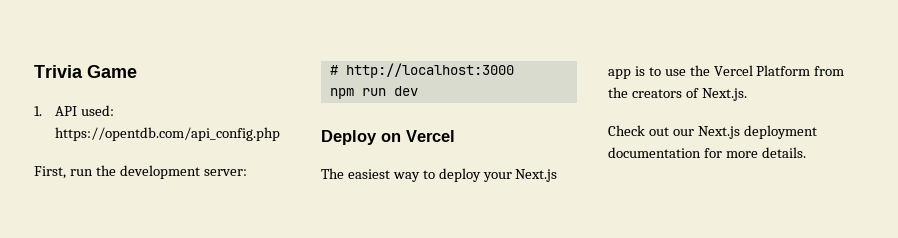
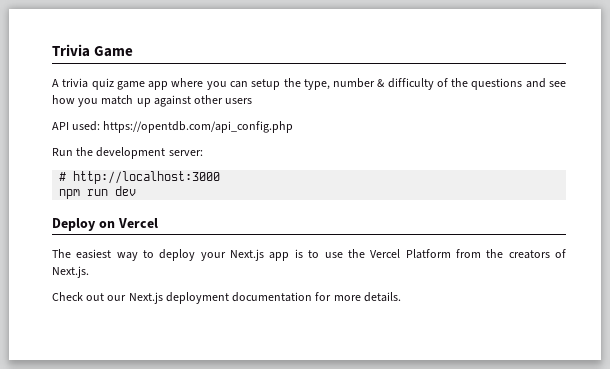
- 1. API used: https://opentdb.com/api_config.php
+ A trivia quiz game app where you can setup the type, number & difficulty of the questions and see how you match up against other users
+ API used: https://opentdb.com/api_config.php
- First, run the development server:
+ Run the development server:

